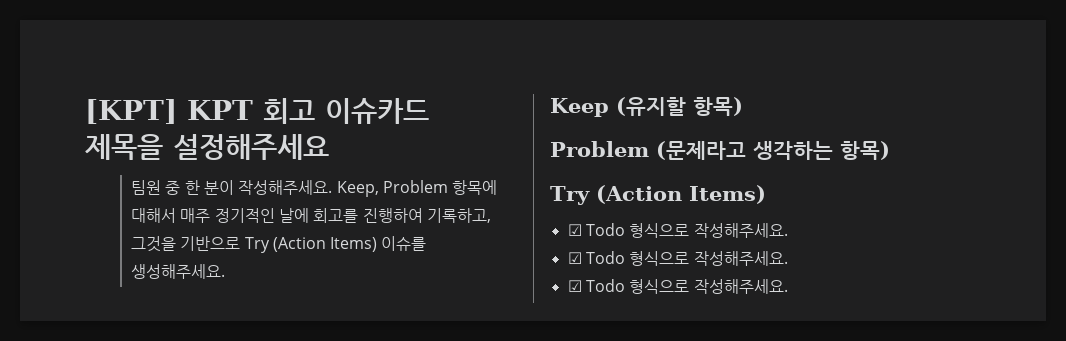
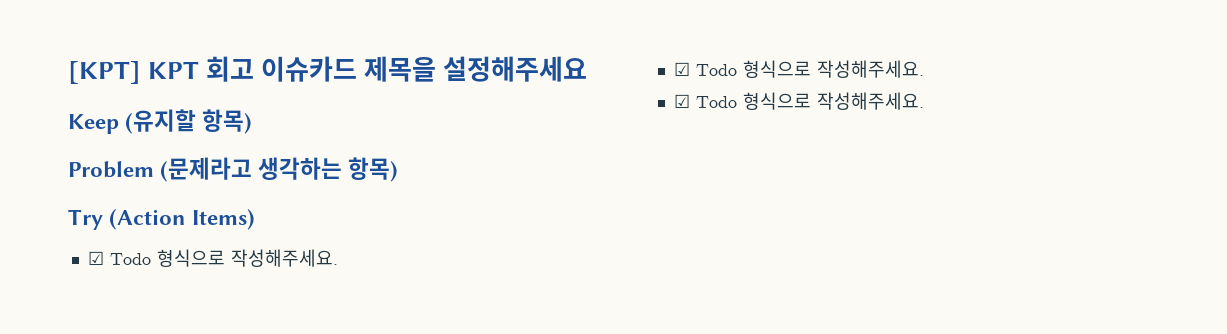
- 팀원 중 한 분이 작성해주세요. Keep, Problem 항목에 대해서 매주 정기적인 날에 회고를 진행하여 기록하고, 그것을 기반으로 Try (Action Items) 이슈를 생성해주세요.

